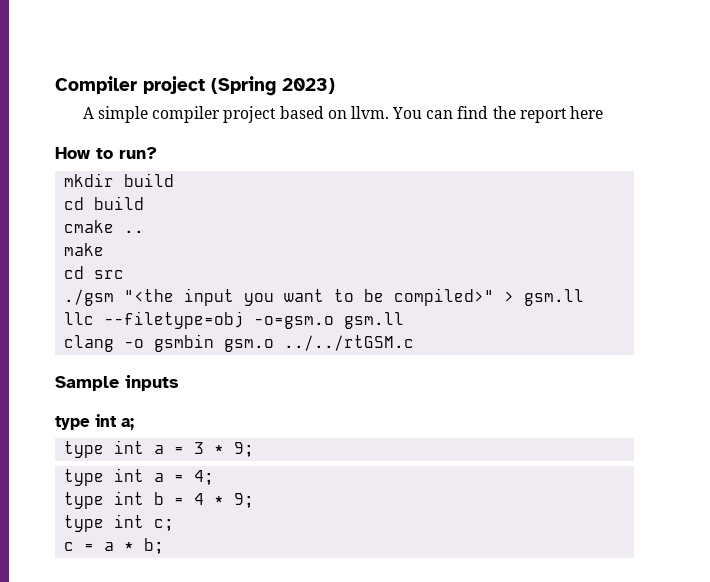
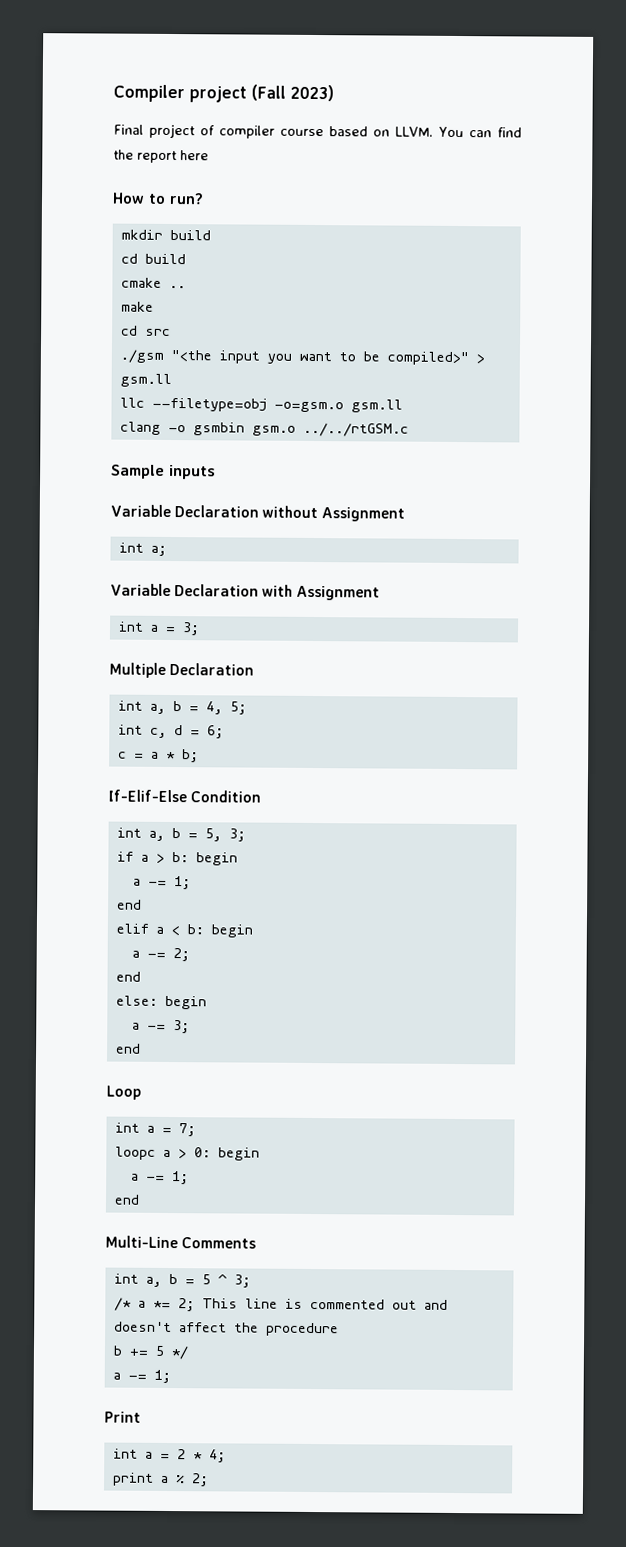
- Compiler project (Spring 2023)
+ Compiler project (Fall 2023)
- A simple compiler project based on llvm.
+ Final project of compiler course based on LLVM.
- type int a;
- type int a = 3 * 9;
- type int a = 4;
- type int b = 4 * 9;
- type int c;
+ Variable Declaration without Assignment
+ int a;
+ Variable Declaration with Assignment
+ int a = 3;
+ Multiple Declaration
+ int a, b = 4, 5;
+ int c, d = 6;
+ If-Elif-Else Condition
+ int a, b = 5, 3;
+ if a > b: begin
+ a -= 1;
+ end
+ elif a < b: begin
+ a -= 2;
+ end
+ else: begin
+ a -= 3;
+ end
+ Loop
+ int a = 7;
+ loopc a > 0: begin
+ a -= 1;
+ end
+ Multi-Line Comments
+ int a, b = 5 ^ 3;
+ /* a *= 2; This line is commented out and doesn't affect the procedure
+ b += 5 */
+ a -= 1;
+ Print
+ int a = 2 * 4;
+ print a % 2;

